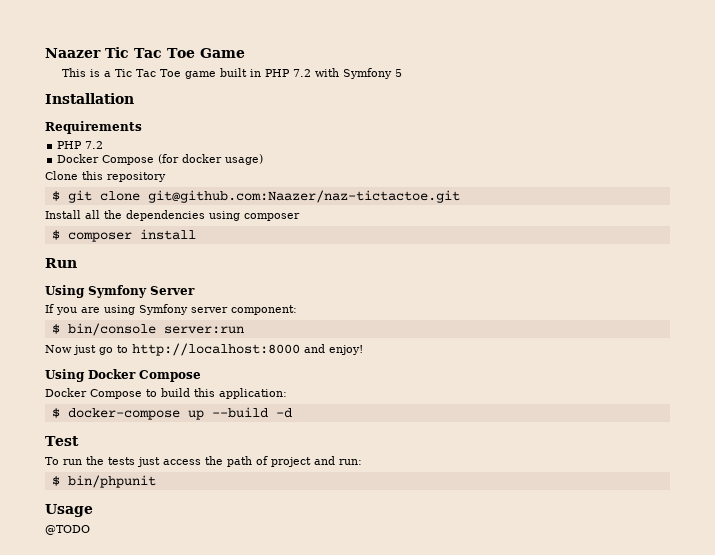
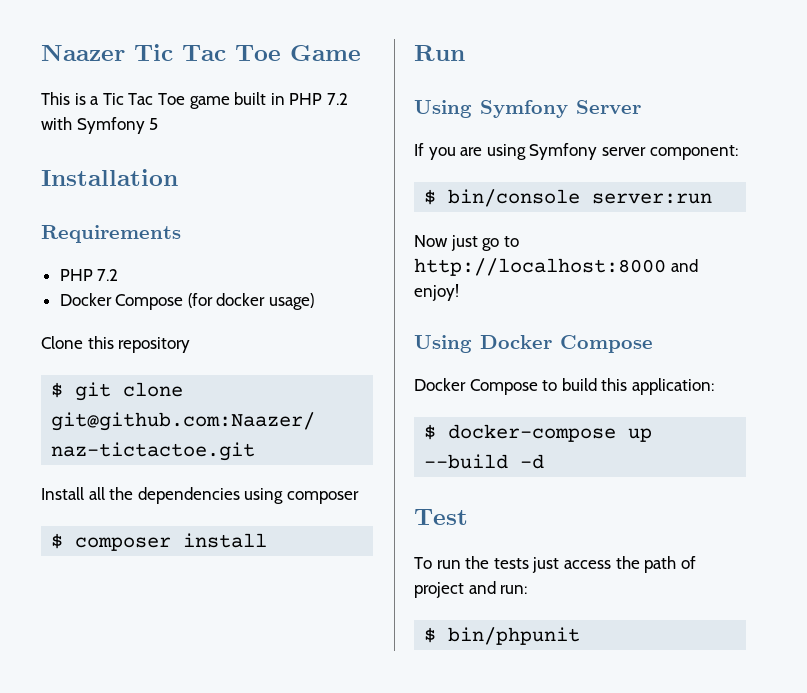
- Usage
- @TODO

